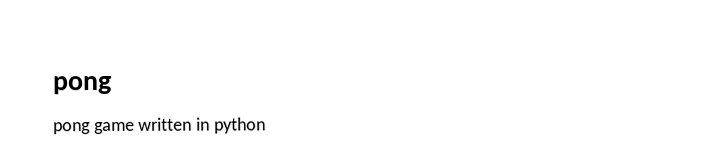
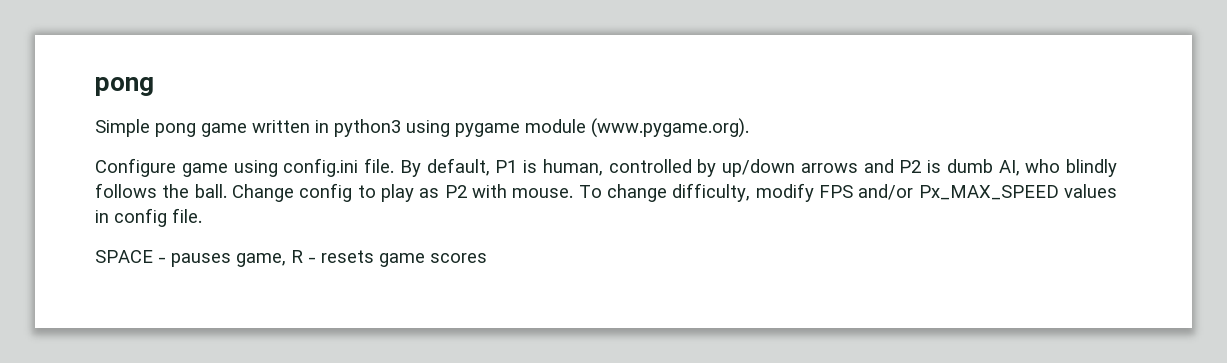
- pong game written in python
+ Simple pong game written in python3 using pygame module (www.pygame.org).
+ Configure game using config.ini file. By default, P1 is human, controlled by up/down arrows and P2 is dumb AI, who blindly follows the ball. Change config to play as P2 with mouse. To change difficulty, modify FPS and/or Px_MAX_SPEED values in config file.
+ SPACE - pauses game, R - resets game scores

